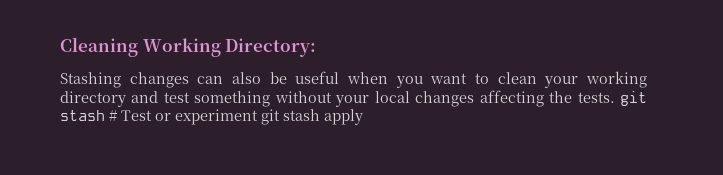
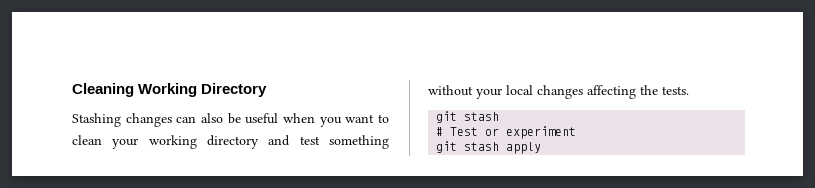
- Cleaning Working Directory:
+ Cleaning Working Directory
- Stashing changes can also be useful when you want to clean your working directory and test something without your local changes affecting the tests. git stash # Test or experiment git stash apply
+ Stashing changes can also be useful when you want to clean your working directory and test something without your local changes affecting the tests.
+ git stash
+ # Test or experiment
+ git stash apply

